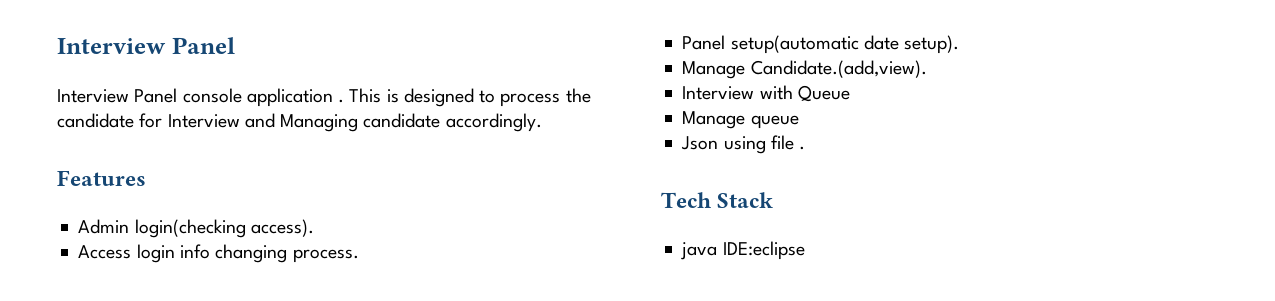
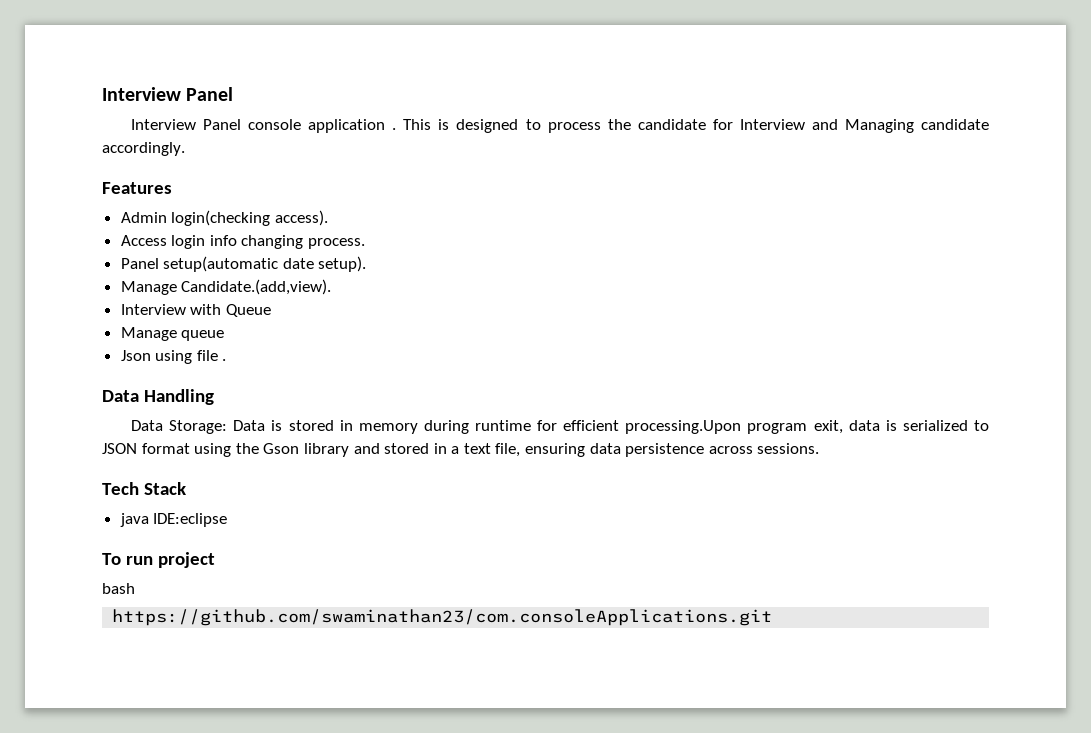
+ Data Handling
+ Data Storage: Data is stored in memory during runtime for efficient processing.Upon program exit, data is serialized to JSON format using the Gson library and stored in a text file, ensuring data persistence across sessions.
+ To run project
+ bash
+ https://github.com/swaminathan23/com.consoleApplications.git

